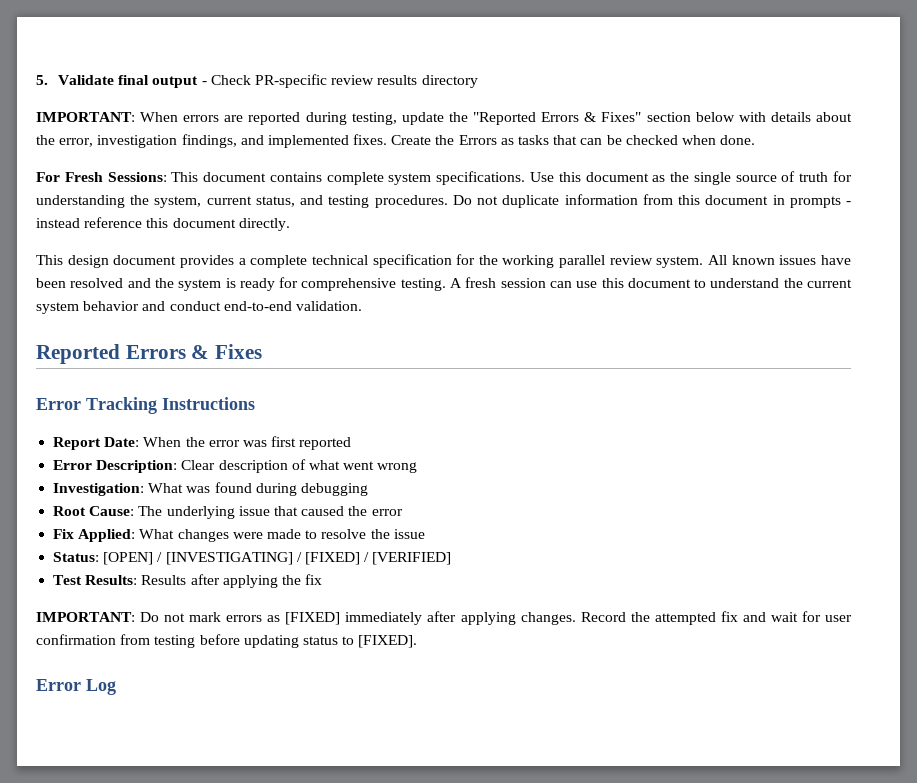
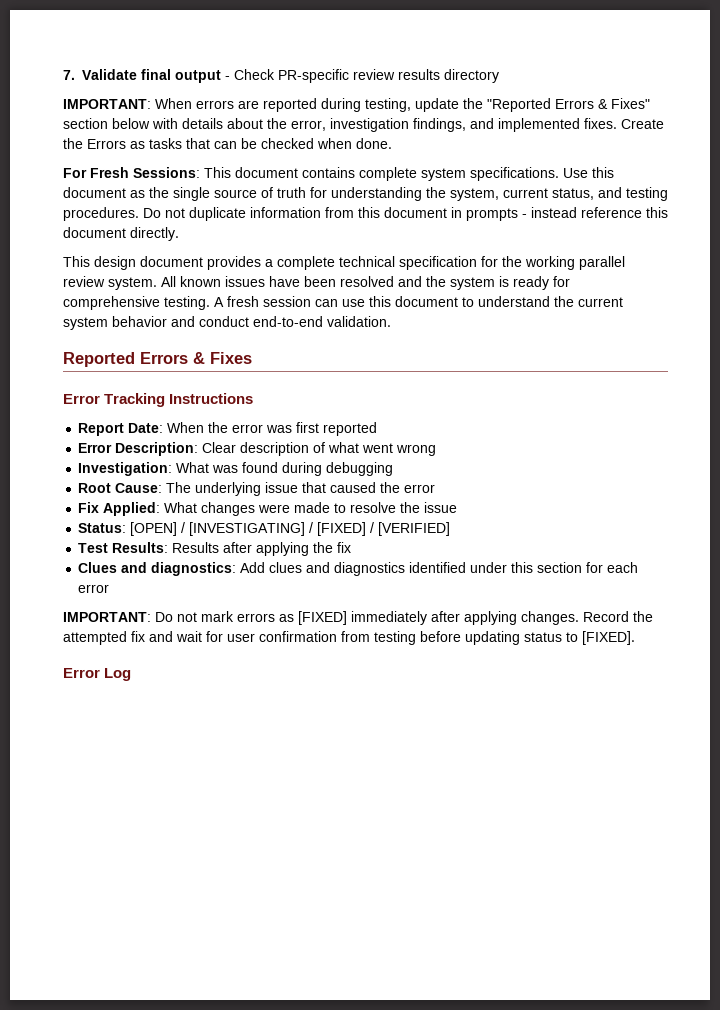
- 5. Validate final output - Check PR-specific review results directory
+ 7. Validate final output - Check PR-specific review results directory
+ Clues and diagnostics: Add clues and diagnostics identified under this section for each error

